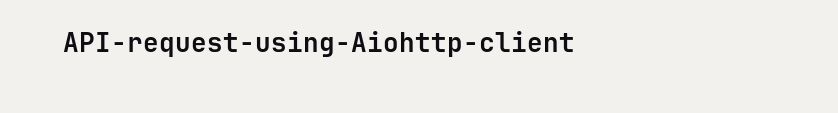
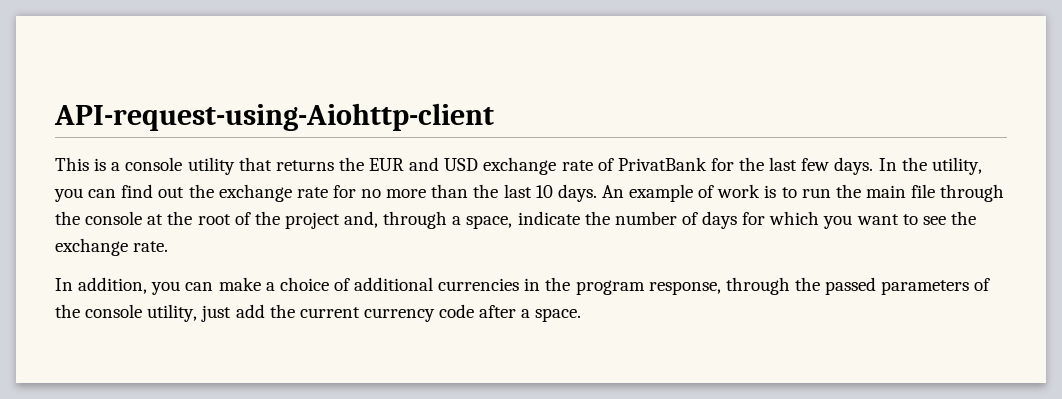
+ This is a console utility that returns the EUR and USD exchange rate of PrivatBank for the last few days. In the utility, you can find out the exchange rate for no more than the last 10 days. An example of work is to run the main file through the console at the root of the project and, through a space, indicate the number of days for which you want to see the exchange rate.
+ In addition, you can make a choice of additional currencies in the program response, through the passed parameters of the console utility, just add the current currency code after a space.

